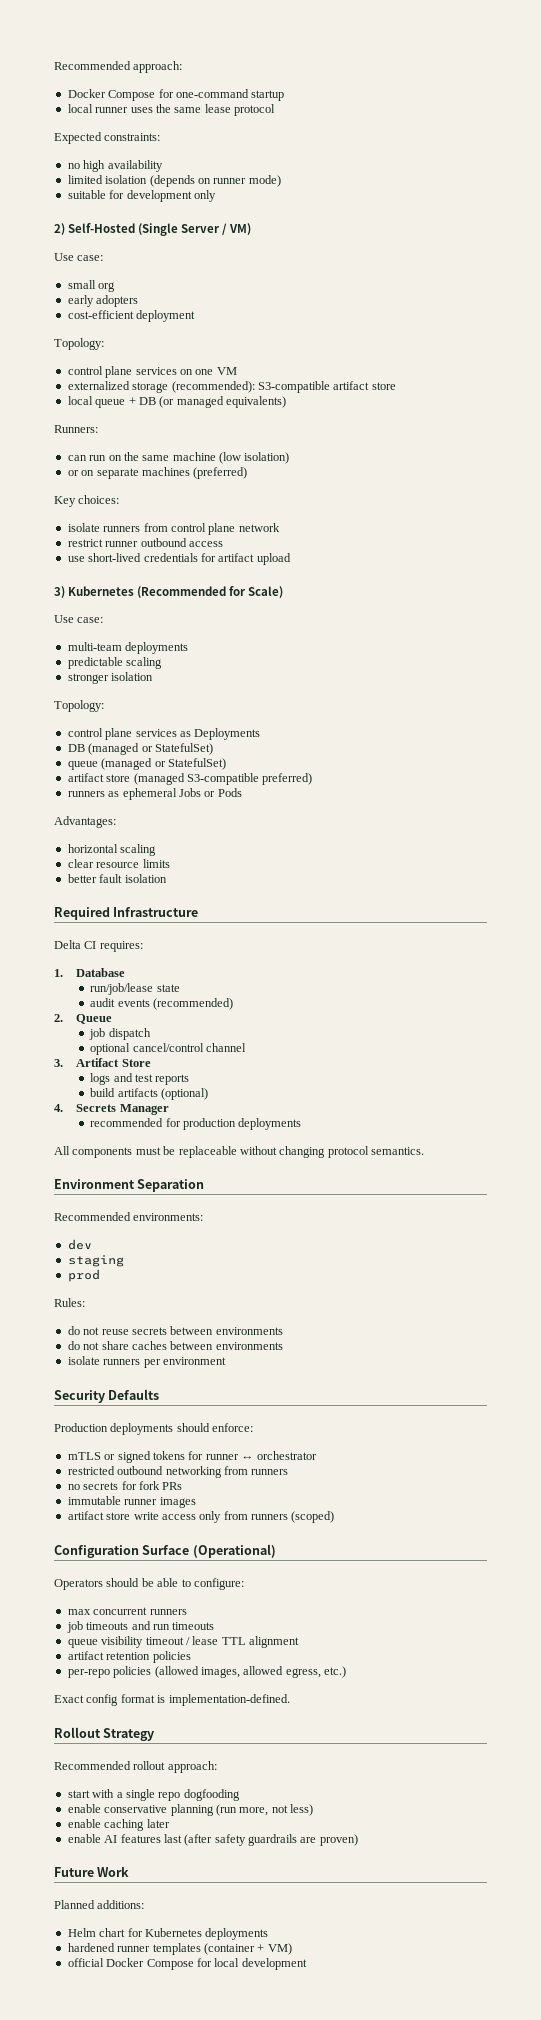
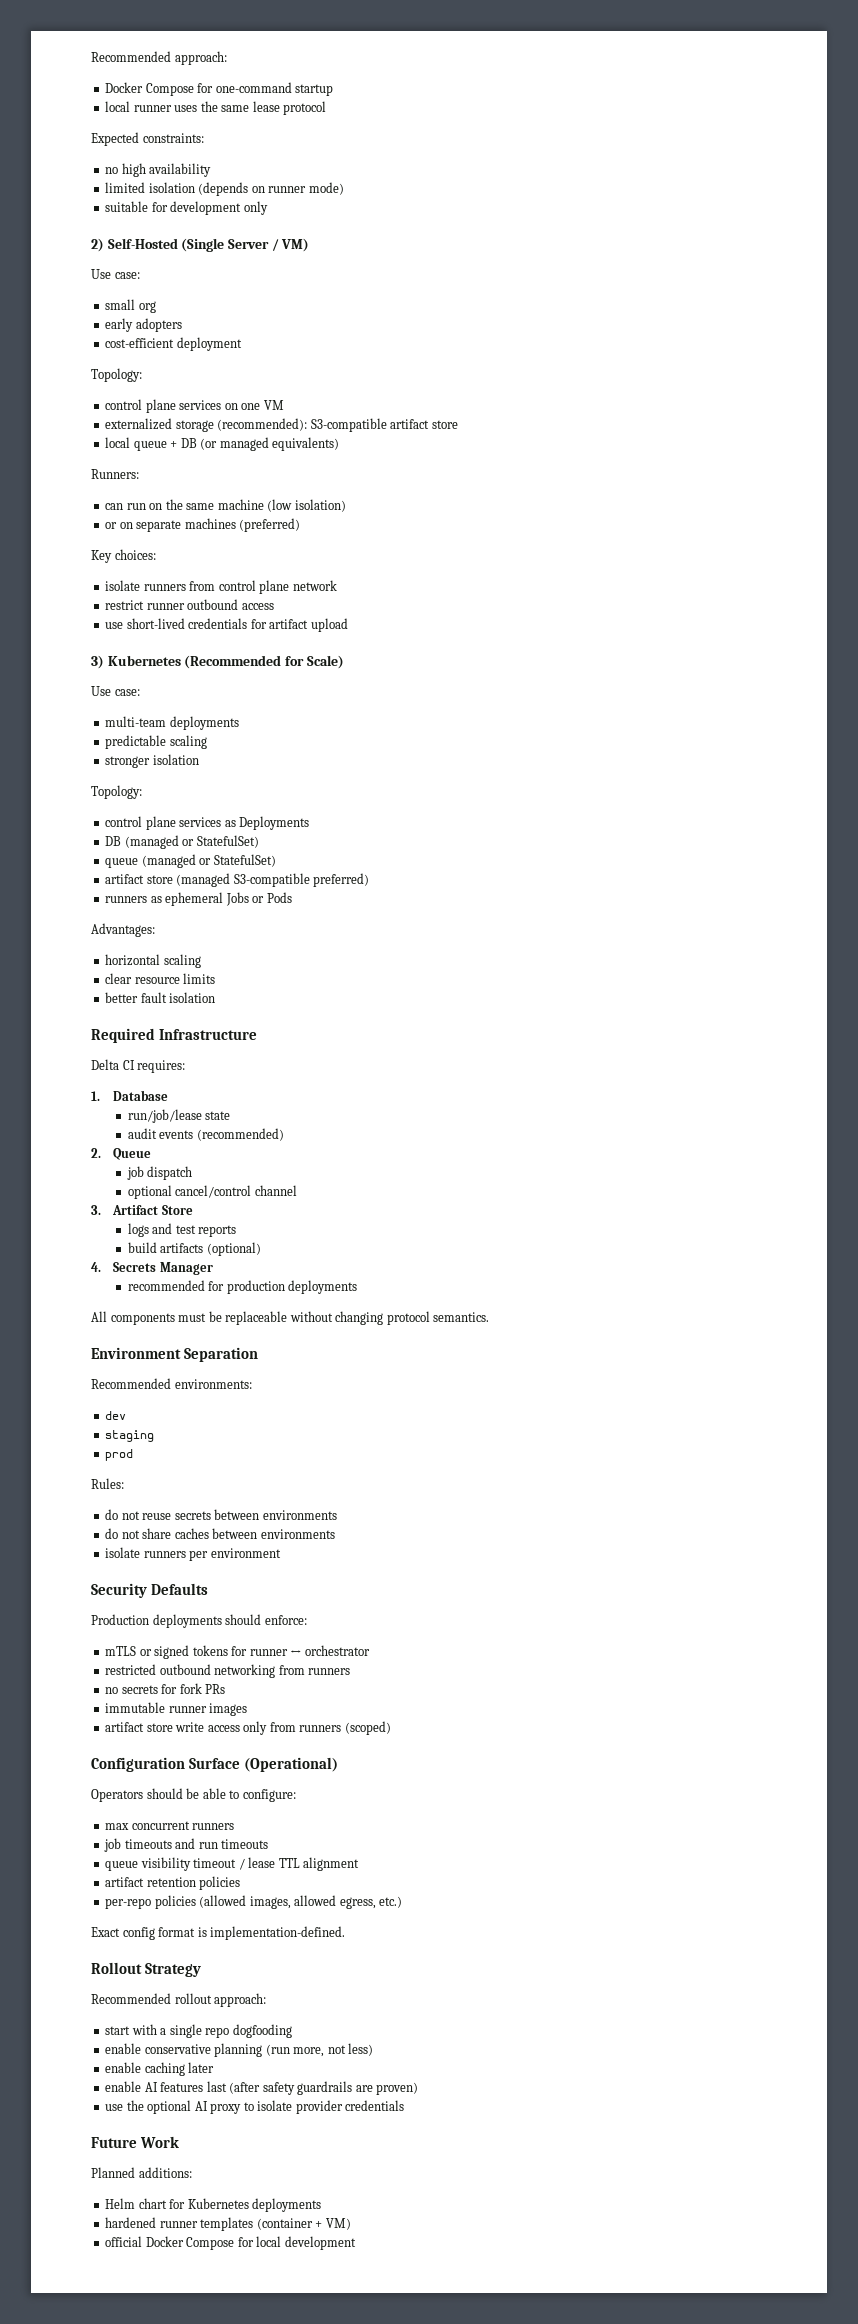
+ use the optional AI proxy to isolate provider credentials

